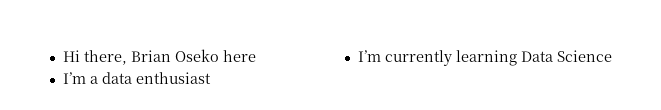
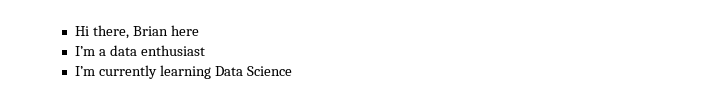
- Hi there, Brian Oseko here
+ Hi there, Brian here

